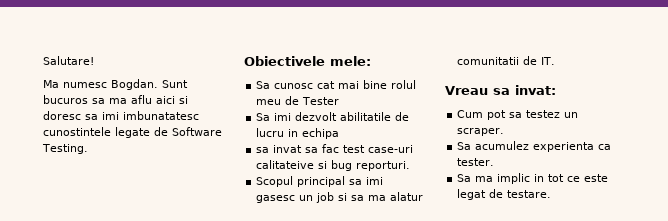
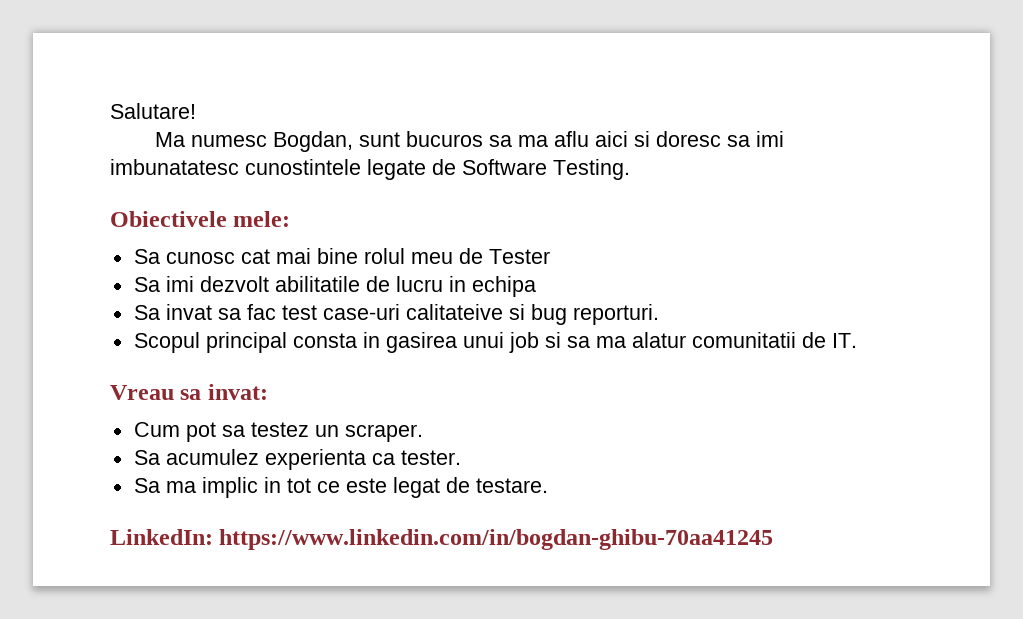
- Ma numesc Bogdan. Sunt bucuros sa ma aflu aici si doresc sa imi imbunatatesc cunostintele legate de Software Testing.
+ Ma numesc Bogdan, sunt bucuros sa ma aflu aici si doresc sa imi imbunatatesc cunostintele legate de Software Testing.
- sa invat sa fac test case-uri calitateive si bug reporturi.
+ Sa invat sa fac test case-uri calitateive si bug reporturi.
- Scopul principal sa imi gasesc un job si sa ma alatur comunitatii de IT.
+ Scopul principal consta in gasirea unui job si sa ma alatur comunitatii de IT.
+ LinkedIn: https://www.linkedin.com/in/bogdan-ghibu-70aa41245

